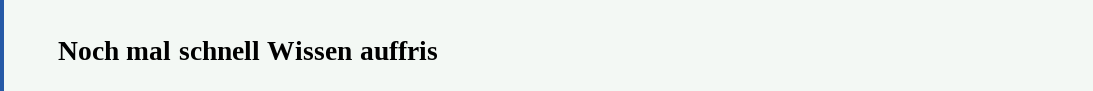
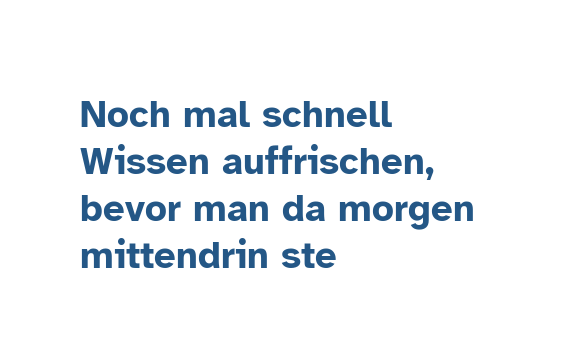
- Noch mal schnell Wissen auffris
+ Noch mal schnell Wissen auffrischen, bevor man da morgen mittendrin ste

